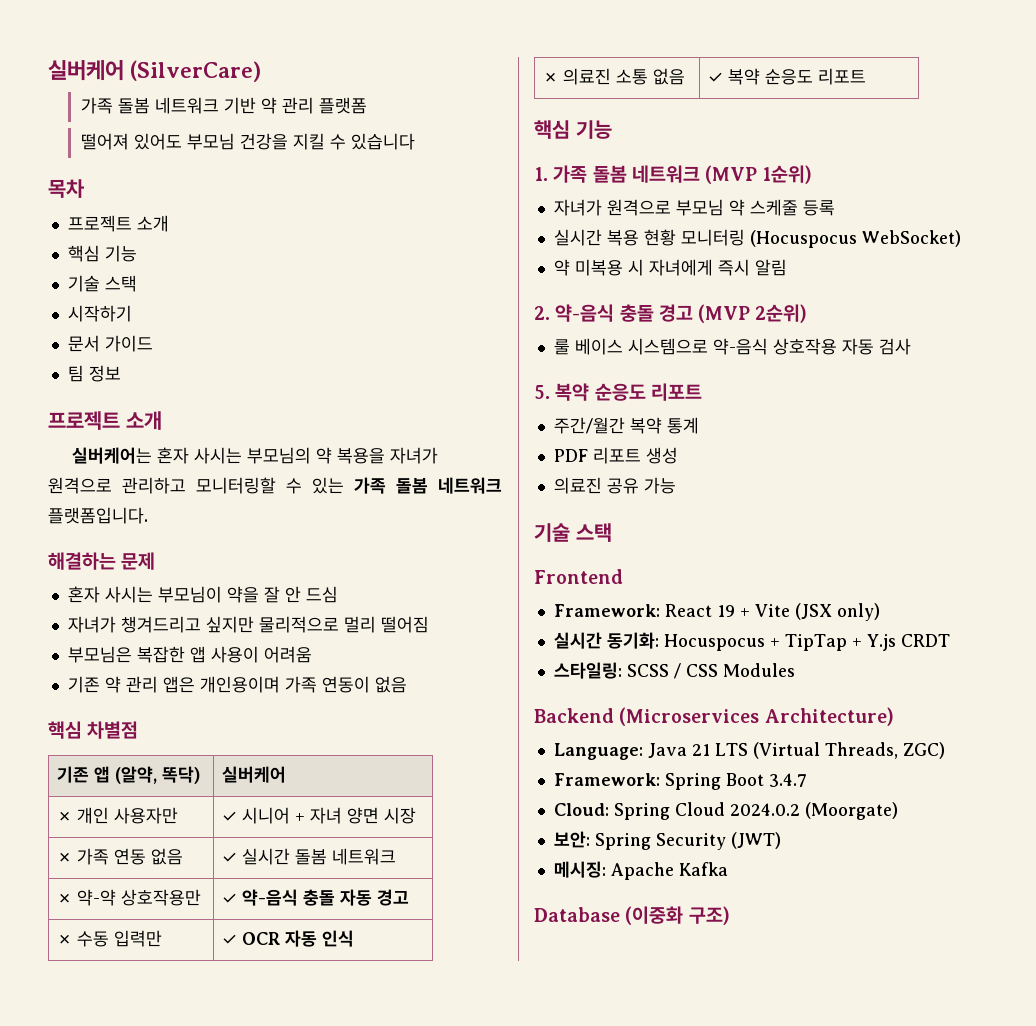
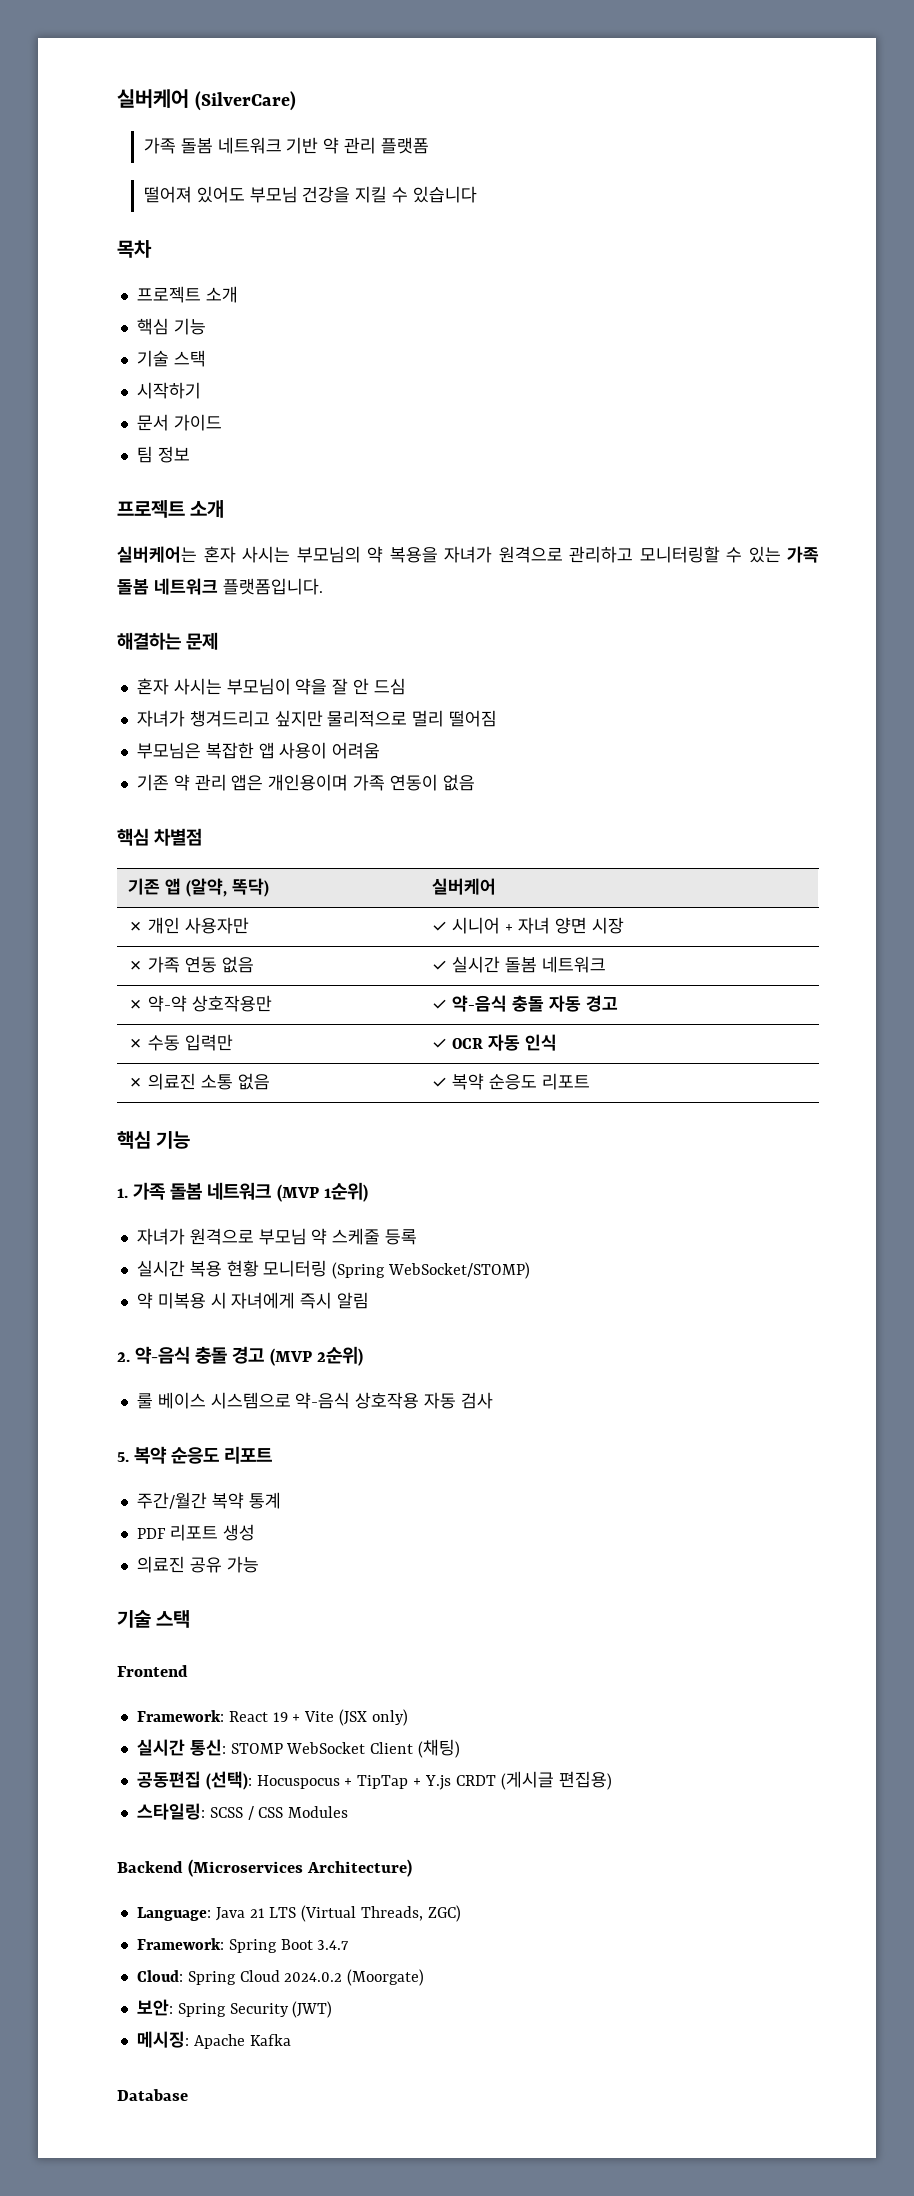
- 실시간 복용 현황 모니터링 (Hocuspocus WebSocket)
+ 실시간 복용 현황 모니터링 (Spring WebSocket/STOMP)
- 실시간 동기화: Hocuspocus + TipTap + Y.js CRDT
+ 실시간 통신: STOMP WebSocket Client (채팅)
+ 공동편집 (선택): Hocuspocus + TipTap + Y.js CRDT (게시글 편집용)
- Database (이중화 구조)
+ Database

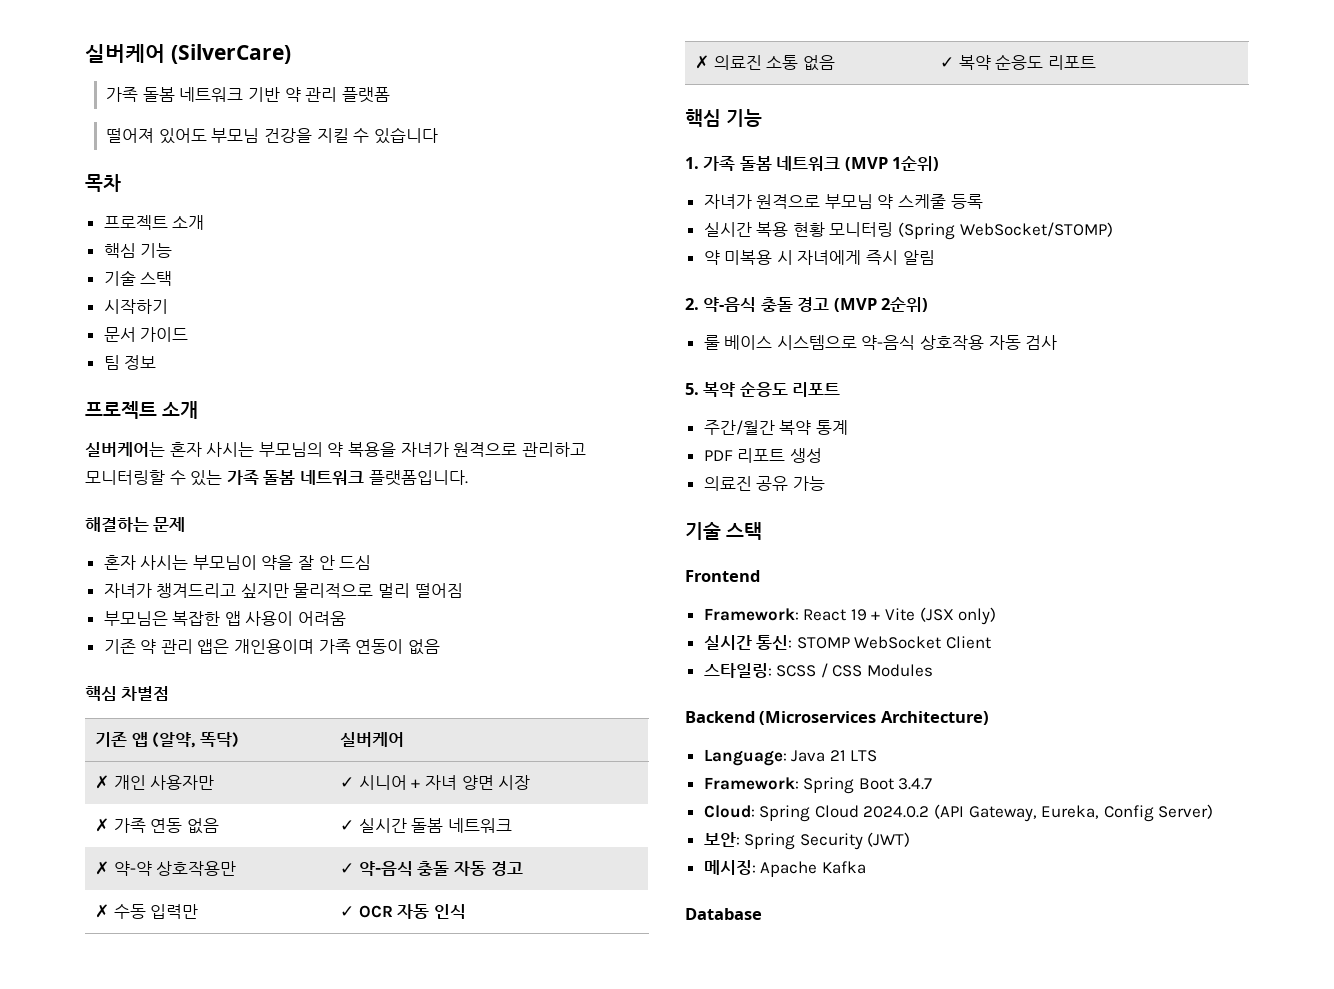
- 실시간 통신: STOMP WebSocket Client (채팅)
- 공동편집 (선택): Hocuspocus + TipTap + Y.js CRDT (게시글 편집용)
+ 실시간 통신: STOMP WebSocket Client
- Language: Java 21 LTS (Virtual Threads, ZGC)
+ Language: Java 21 LTS
- Cloud: Spring Cloud 2024.0.2 (Moorgate)
+ Cloud: Spring Cloud 2024.0.2 (API Gateway, Eureka, Config Server)

